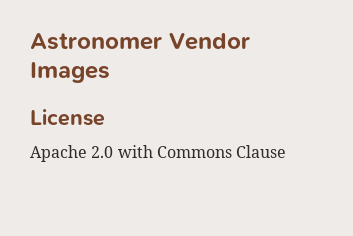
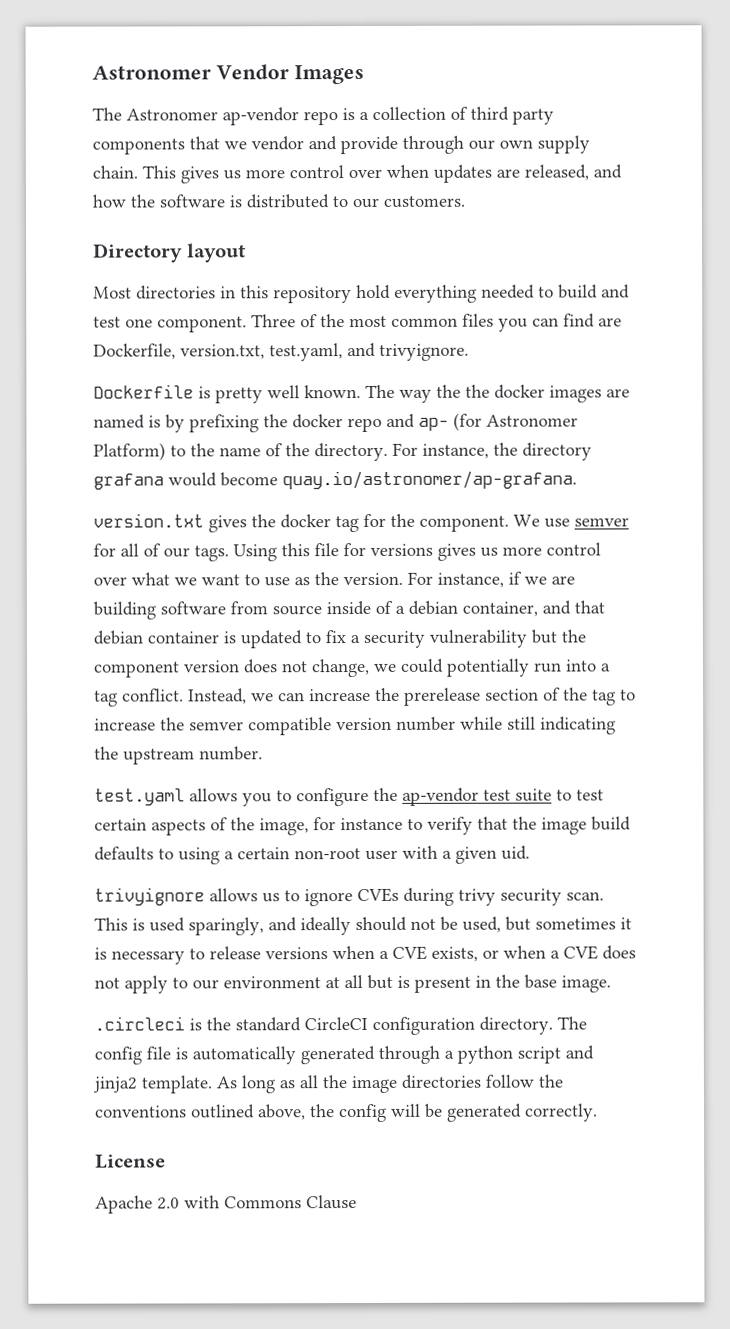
+ The Astronomer ap-vendor repo is a collection of third party components that we vendor and provide through our own supply chain. This gives us more control over when updates are released, and how the software is distributed to our customers.
+ Directory layout
+ Most directories in this repository hold everything needed to build and test one component. Three of the most common files you can find are Dockerfile, version.txt, test.yaml, and trivyignore.
+ Dockerfile is pretty well known. The way the the docker images are named is by prefixing the docker repo and ap- (for Astronomer Platform) to the name of the directory. For instance, the directory grafana would become quay.io/astronomer/ap-grafana.
+ version.txt gives the docker tag for the component. We use semver for all of our tags. Using this file for versions gives us more control over what we want to use as the version. For instance, if we are building software from source inside of a debian container, and that debian container is updated to fix a security vulnerability but the component version does not change, we could potentially run into a tag conflict. Instead, we can increase the prerelease section of the tag to increase the semver compatible version number while still indicating the upstream number.
+ test.yaml allows you to configure the ap-vendor test suite to test certain aspects of the image, for instance to verify that the image build defaults to using a certain non-root user with a given uid.
+ trivyignore allows us to ignore CVEs during trivy security scan. This is used sparingly, and ideally should not be used, but sometimes it is necessary to release versions when a CVE exists, or when a CVE does not apply to our environment at all but is present in the base image.
+ .circleci is the standard CircleCI configuration directory. The config file is automatically generated through a python script and jinja2 template. As long as all the image directories follow the conventions outlined above, the config will be generated correctly.

